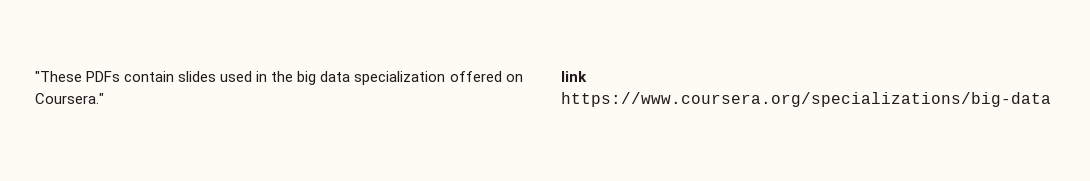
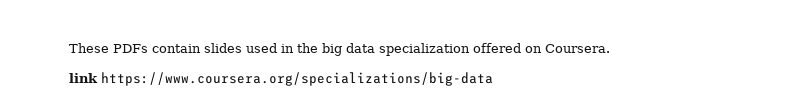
- "These PDFs contain slides used in the big data specialization offered on Coursera."
+ These PDFs contain slides used in the big data specialization offered on Coursera.

